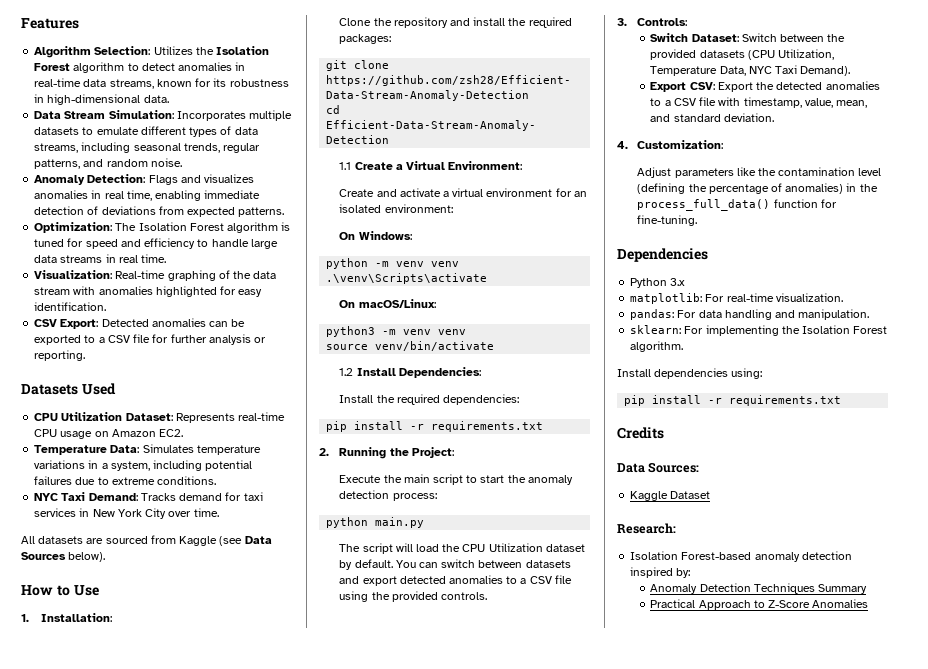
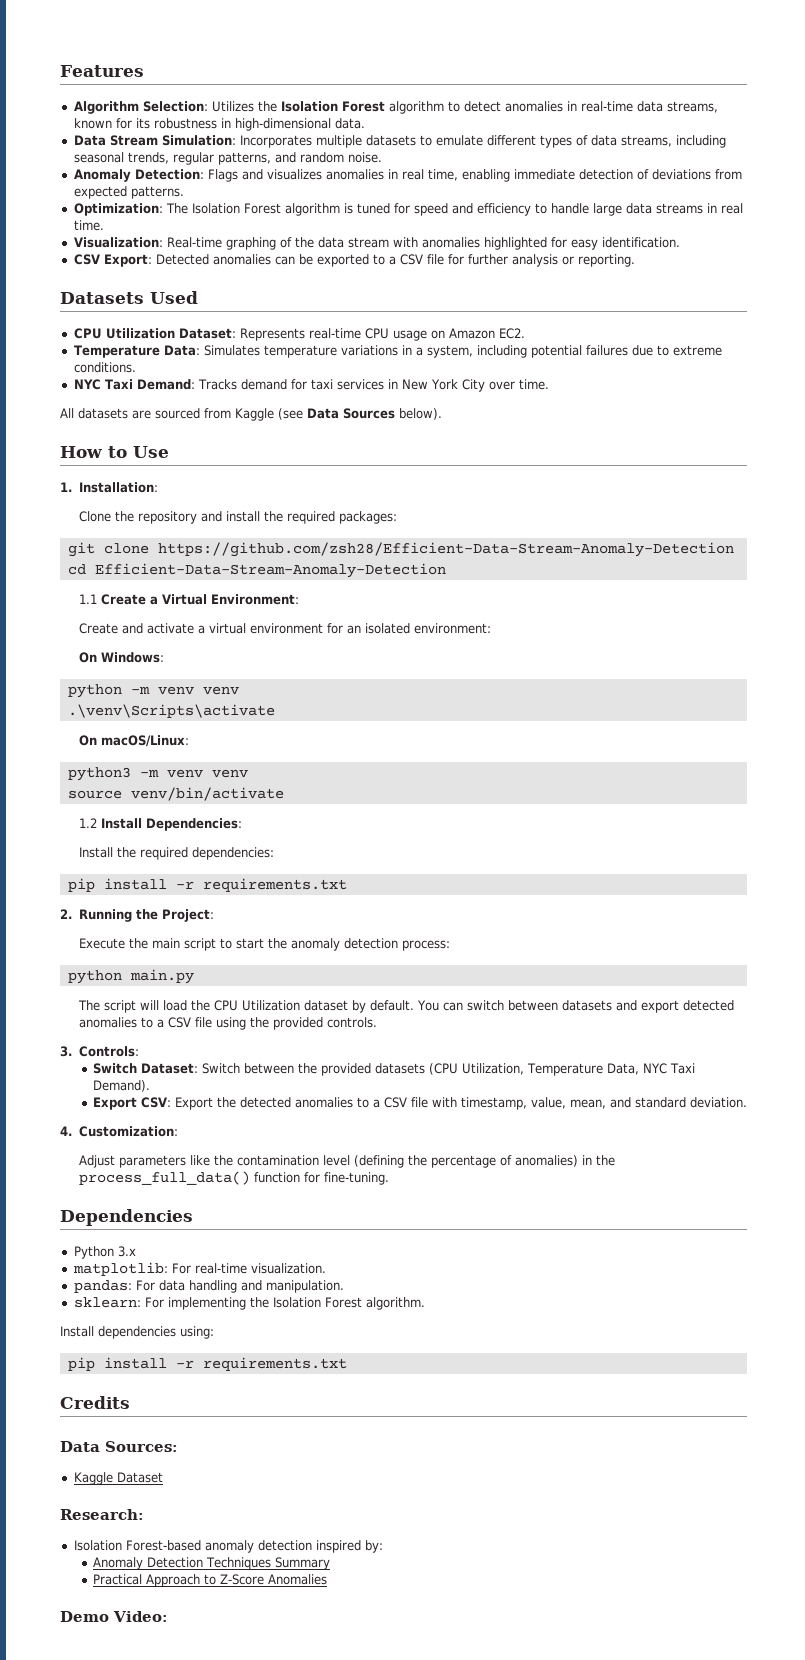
+ Demo Video:

